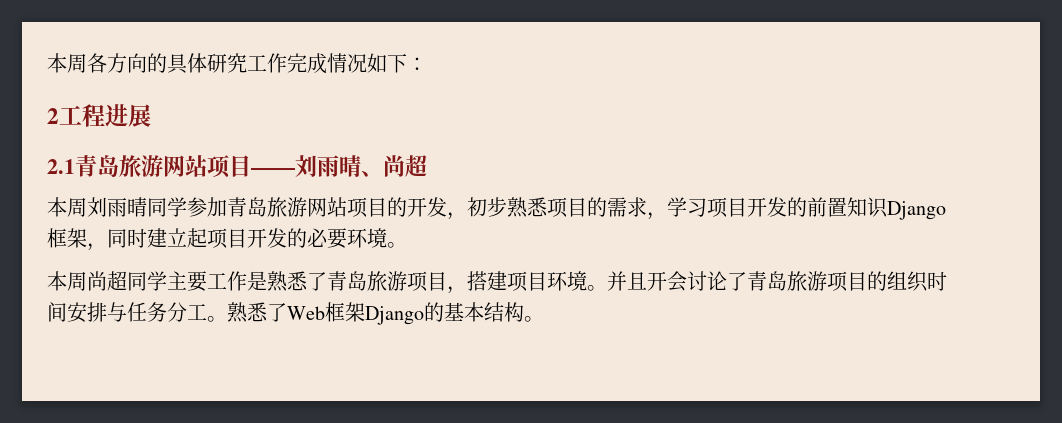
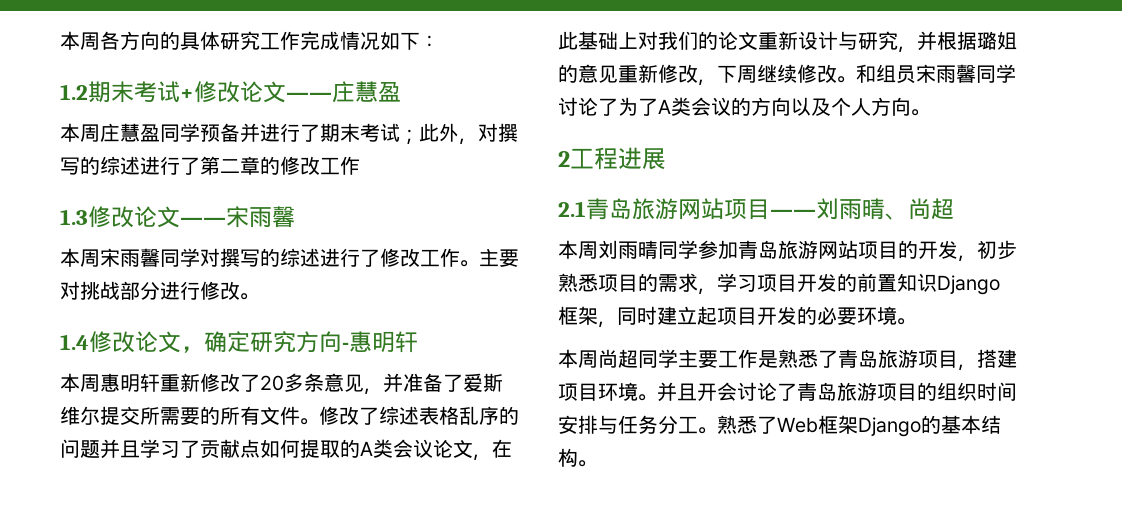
+ 1.2期末考试+修改论文——庄慧盈
+ 本周庄慧盈同学预备并进行了期末考试；此外，对撰写的综述进行了第二章的修改工作
+ 1.3修改论文——宋雨馨
+ 本周宋雨馨同学对撰写的综述进行了修改工作。主要对挑战部分进行修改。
+ 1.4修改论文，确定研究方向-惠明轩
+ 本周惠明轩重新修改了20多条意见，并准备了爱斯维尔提交所需要的所有文件。修改了综述表格乱序的问题并且学习了贡献点如何提取的A类会议论文，在此基础上对我们的论文重新设计与研究，并根据璐姐的意见重新修改，下周继续修改。和组员宋雨馨同学讨论了为了A类会议的方向以及个人方向。

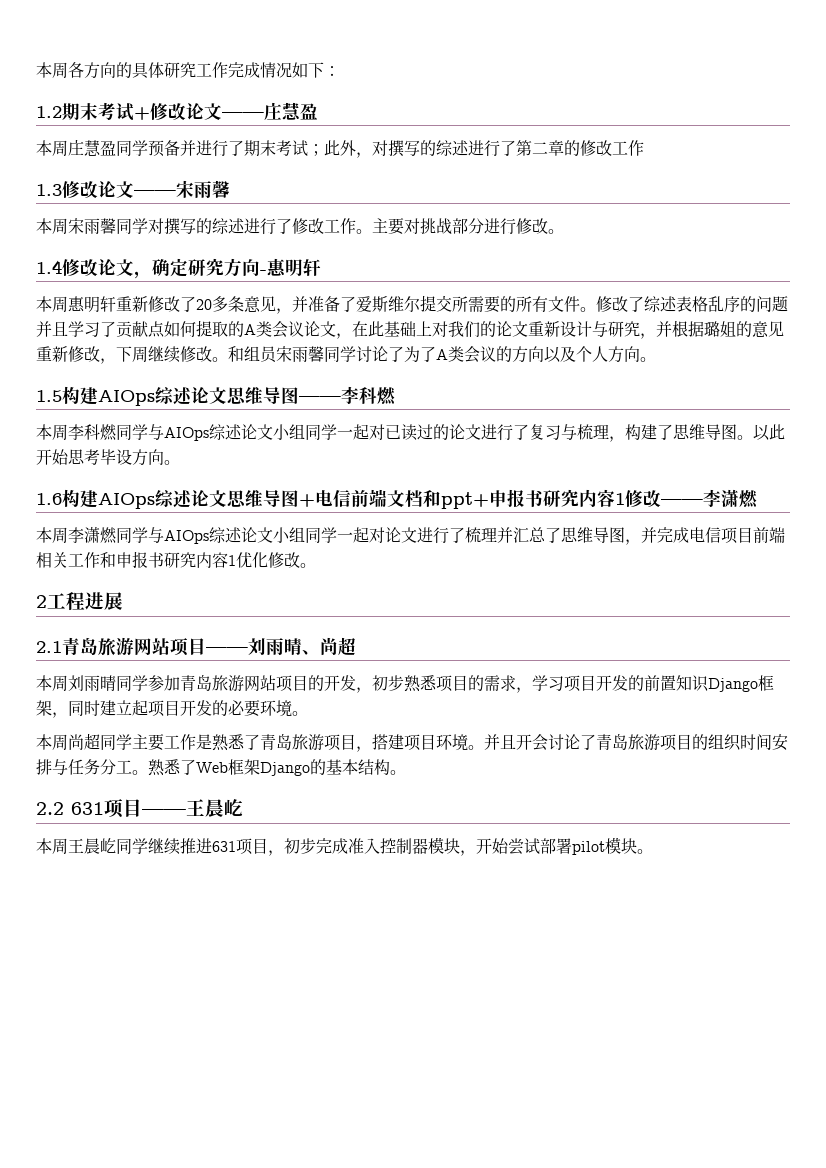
+ 1.5构建AIOps综述论文思维导图——李科燃
+ 本周李科燃同学与AIOps综述论文小组同学一起对已读过的论文进行了复习与梳理，构建了思维导图。以此开始思考毕设方向。
+ 1.6构建AIOps综述论文思维导图+电信前端文档和ppt+申报书研究内容1修改——李潇燃
+ 本周李潇燃同学与AIOps综述论文小组同学一起对论文进行了梳理并汇总了思维导图，并完成电信项目前端相关工作和申报书研究内容1优化修改。
+ 2.2 631项目——王晨屹
+ 本周王晨屹同学继续推进631项目，初步完成准入控制器模块，开始尝试部署pilot模块。

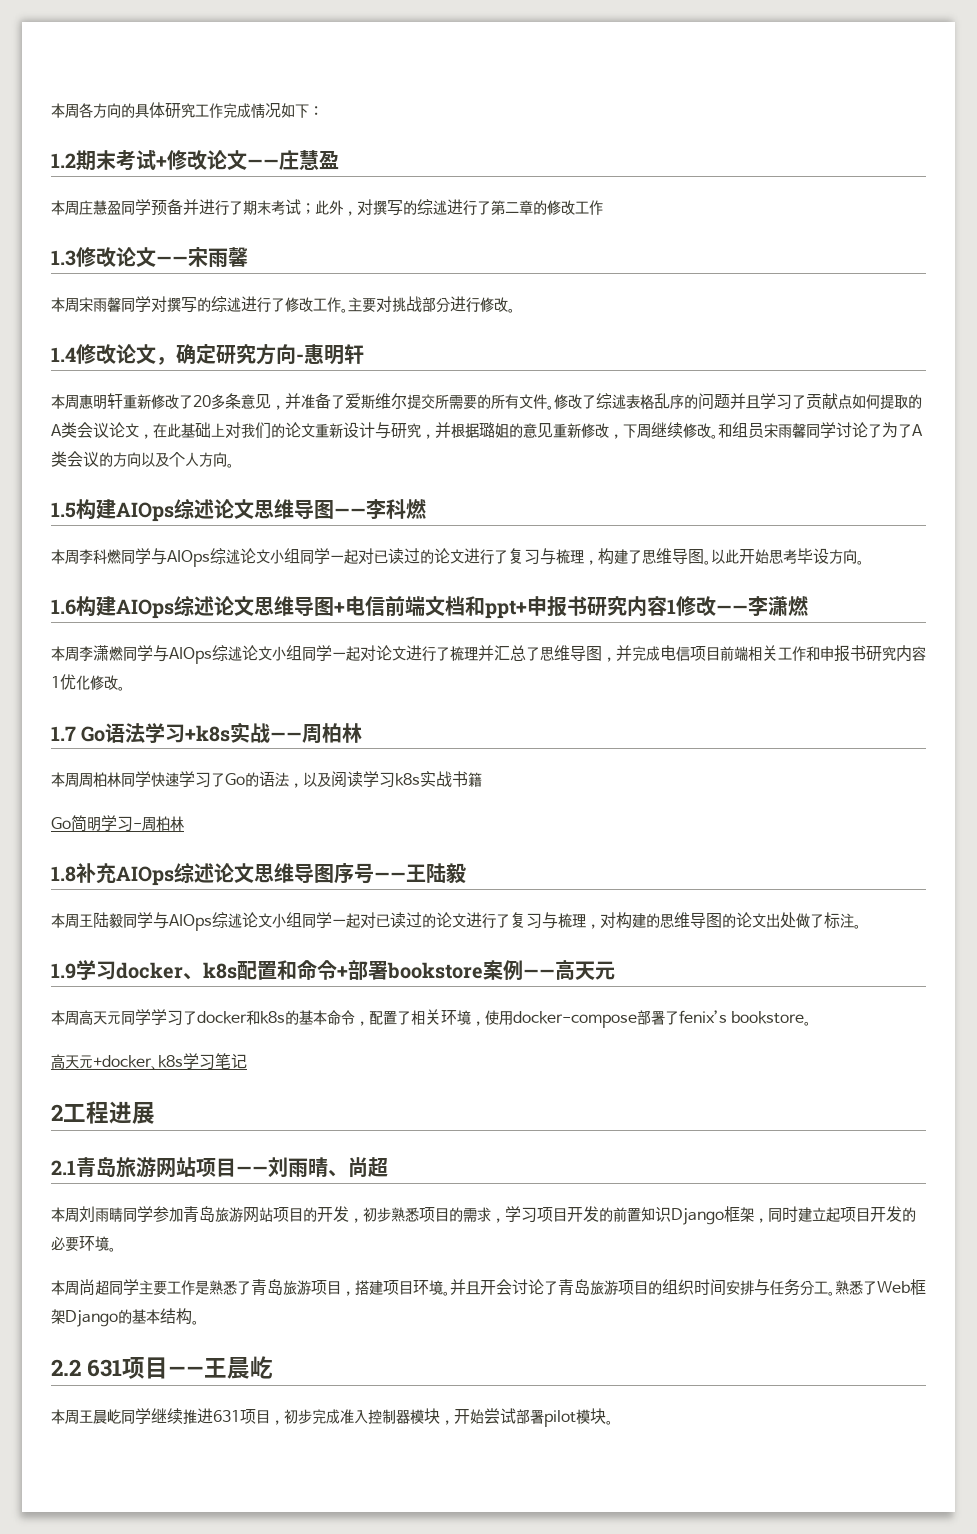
+ 1.7 Go语法学习+k8s实战——周柏林
+ 本周周柏林同学快速学习了Go的语法，以及阅读学习k8s实战书籍
+ Go简明学习-周柏林
+ 1.8补充AIOps综述论文思维导图序号——王陆毅
+ 本周王陆毅同学与AIOps综述论文小组同学一起对已读过的论文进行了复习与梳理，对构建的思维导图的论文出处做了标注。
+ 1.9学习docker、k8s配置和命令+部署bookstore案例——高天元
+ 本周高天元同学学习了docker和k8s的基本命令，配置了相关环境，使用docker-compose部署了fenix’s bookstore。
+ 高天元+docker、k8s学习笔记

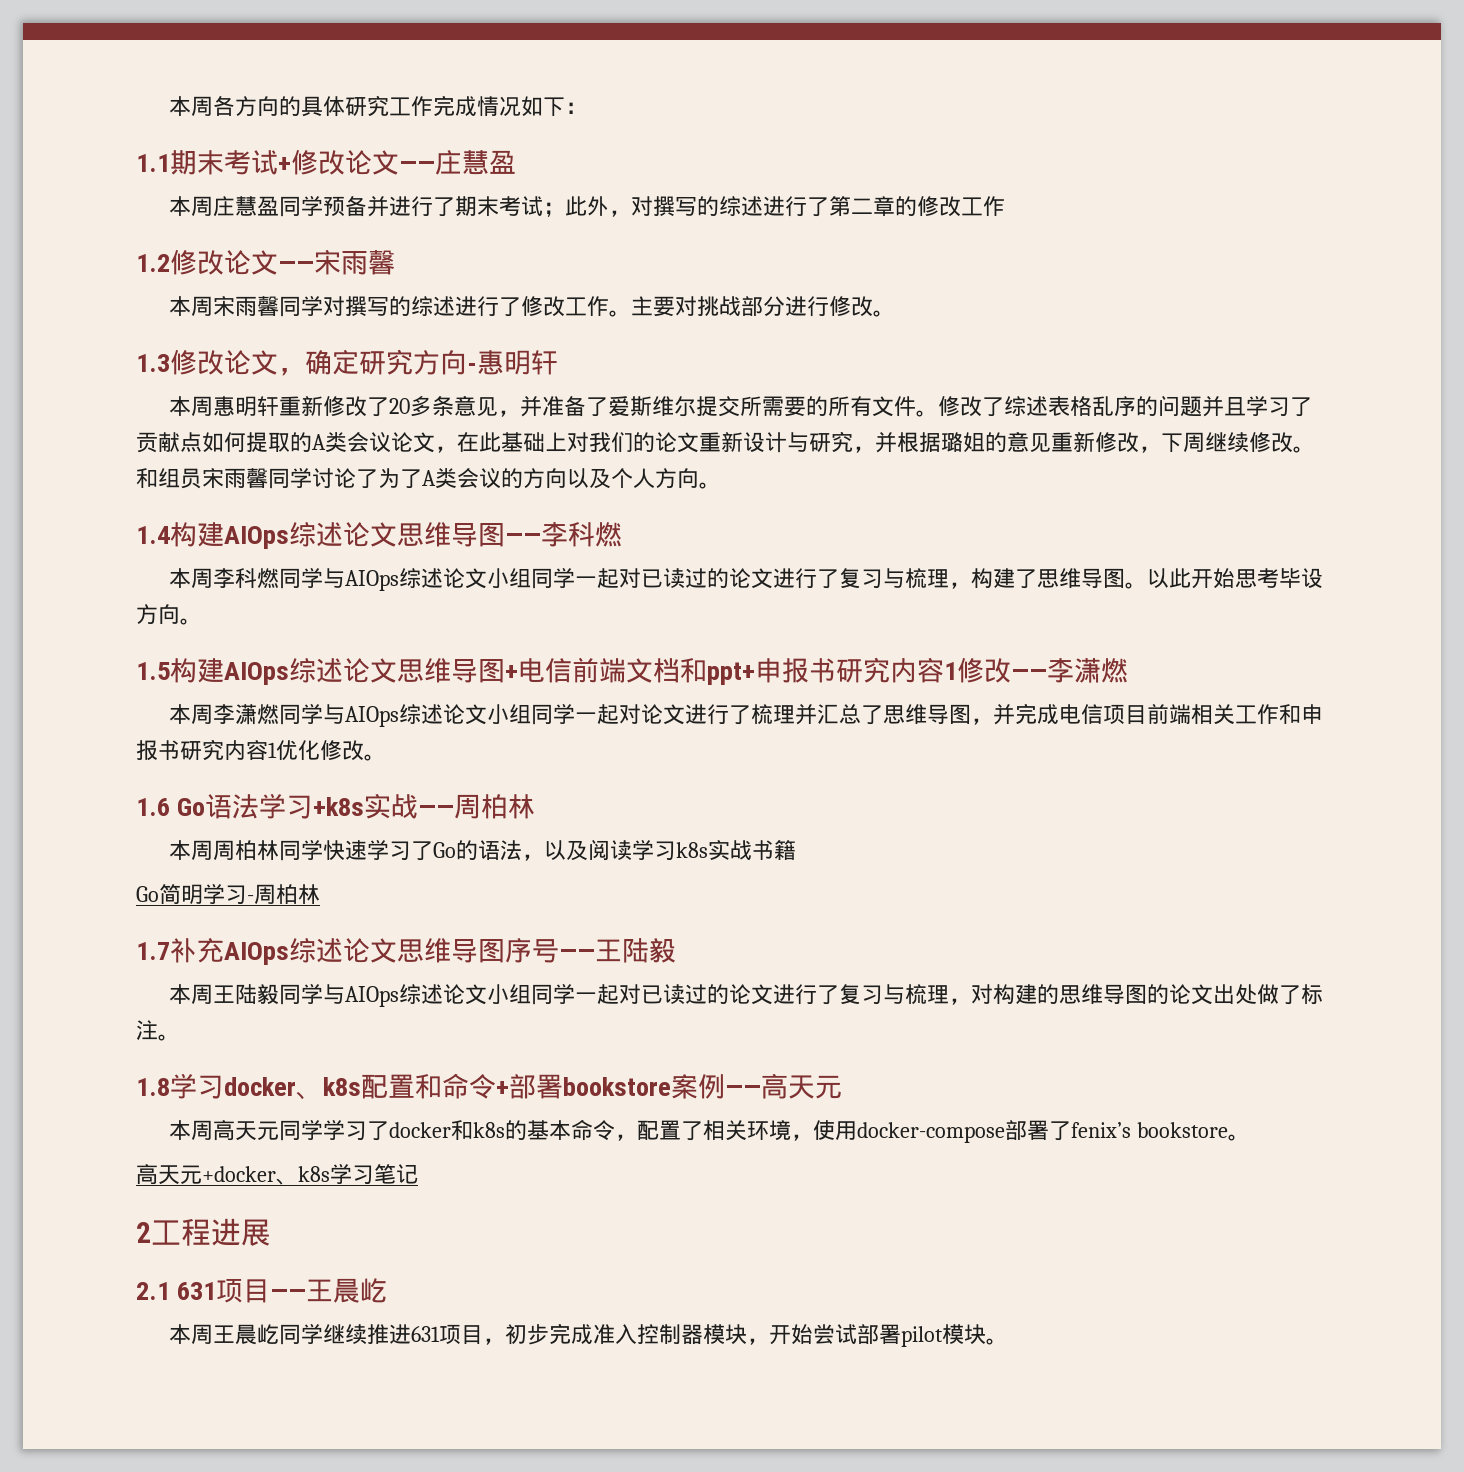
- 1.2期末考试+修改论文——庄慧盈
+ 1.1期末考试+修改论文——庄慧盈
- 1.3修改论文——宋雨馨
+ 1.2修改论文——宋雨馨
- 1.4修改论文，确定研究方向-惠明轩
+ 1.3修改论文，确定研究方向-惠明轩
- 1.5构建AIOps综述论文思维导图——李科燃
+ 1.4构建AIOps综述论文思维导图——李科燃
- 1.6构建AIOps综述论文思维导图+电信前端文档和ppt+申报书研究内容1修改——李潇燃
+ 1.5构建AIOps综述论文思维导图+电信前端文档和ppt+申报书研究内容1修改——李潇燃
- 1.7 Go语法学习+k8s实战——周柏林
+ 1.6 Go语法学习+k8s实战——周柏林
- 1.8补充AIOps综述论文思维导图序号——王陆毅
+ 1.7补充AIOps综述论文思维导图序号——王陆毅
- 1.9学习docker、k8s配置和命令+部署bookstore案例——高天元
+ 1.8学习docker、k8s配置和命令+部署bookstore案例——高天元
- 2.1青岛旅游网站项目——刘雨晴、尚超
- 本周刘雨晴同学参加青岛旅游网站项目的开发，初步熟悉项目的需求，学习项目开发的前置知识Django框架，同时建立起项目开发的必要环境。
- 本周尚超同学主要工作是熟悉了青岛旅游项目，搭建项目环境。并且开会讨论了青岛旅游项目的组织时间安排与任务分工。熟悉了Web框架Django的基本结构。
- 2.2 631项目——王晨屹
+ 2.1 631项目——王晨屹

